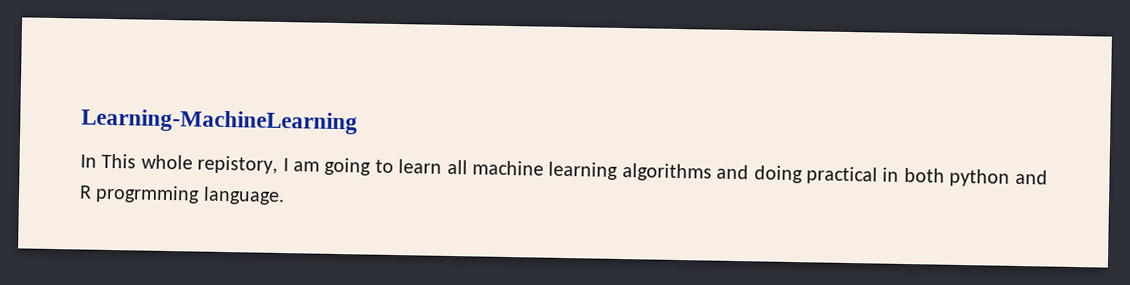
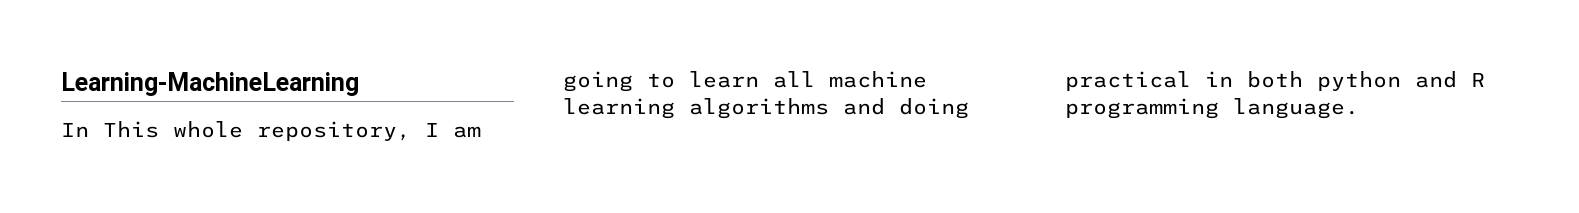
- In This whole repistory, I am going to learn all machine learning algorithms and doing practical in both python and R progrmming language.
+ In This whole repository, I am going to learn all machine learning algorithms and doing practical in both python and R programming language.

